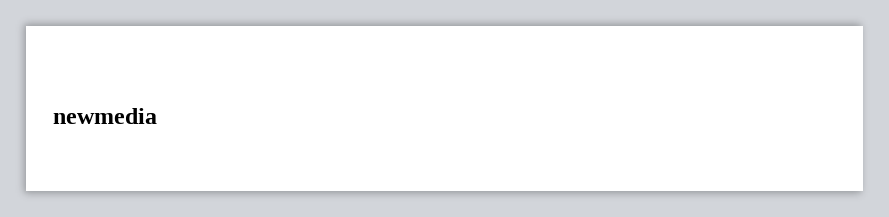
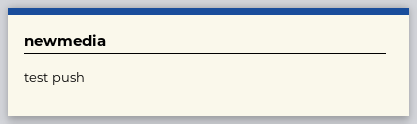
+ test push

